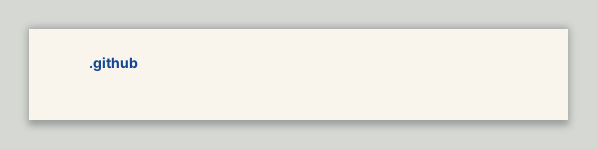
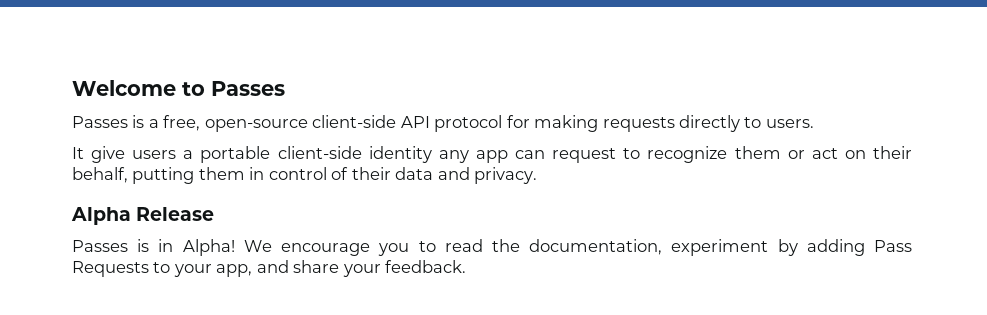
- .github
+ Welcome to Passes
+ Passes is a free, open-source client-side API protocol for making requests directly to users.
+ It give users a portable client-side identity any app can request to recognize them or act on their behalf, putting them in control of their data and privacy.
+ Alpha Release
+ Passes is in Alpha! We encourage you to read the documentation, experiment by adding Pass Requests to your app, and share your feedback.

